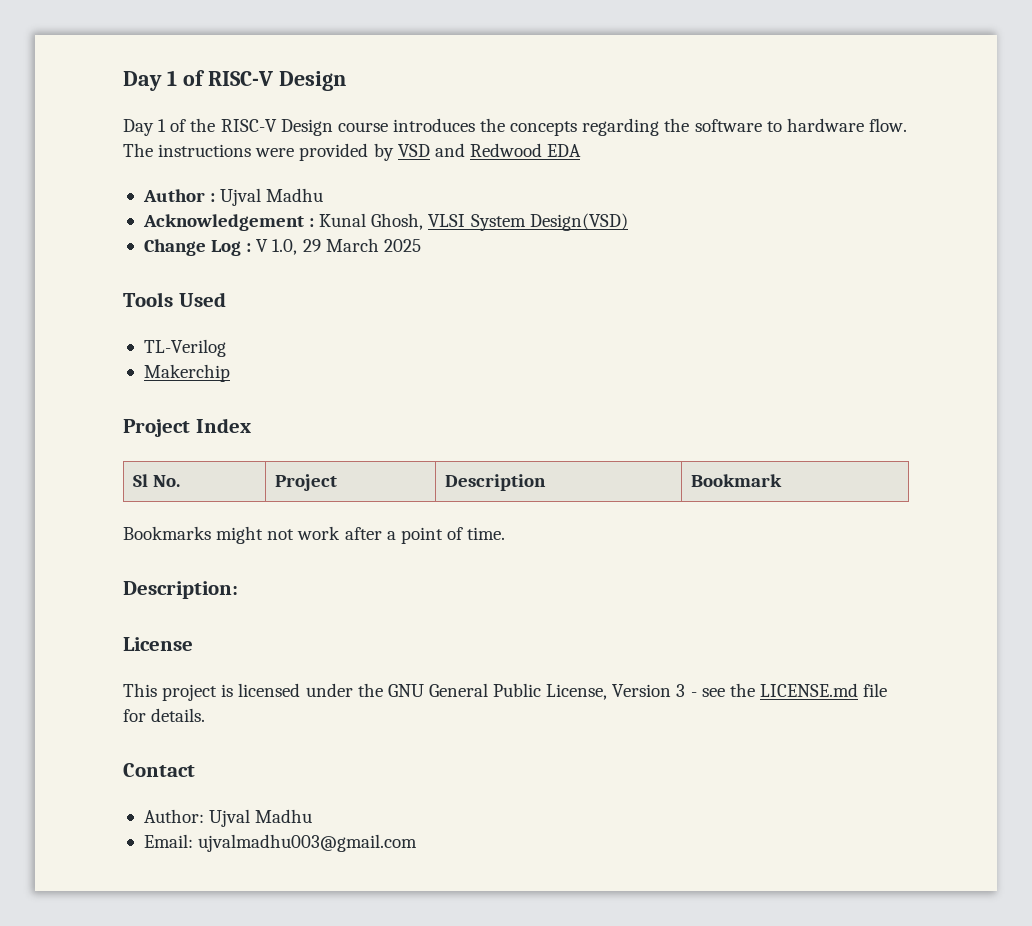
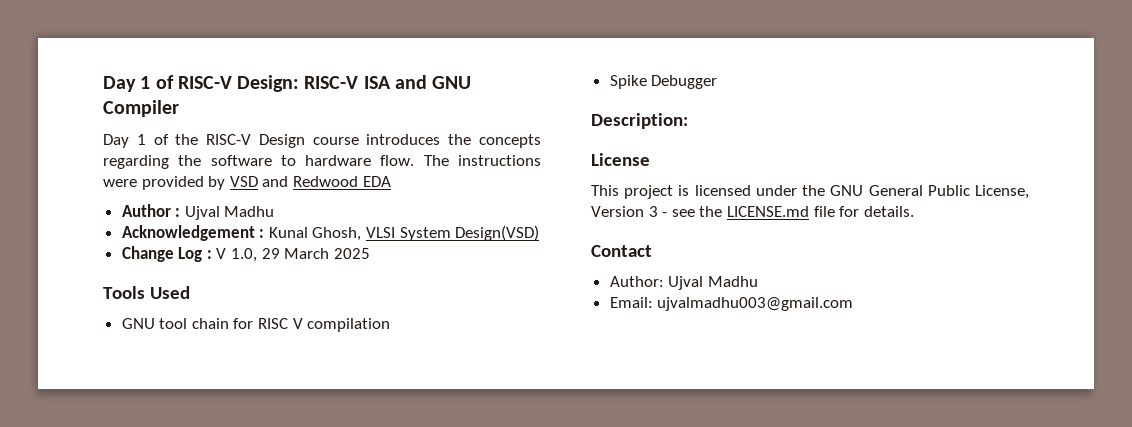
- Day 1 of RISC-V Design
+ Day 1 of RISC-V Design: RISC-V ISA and GNU Compiler
- TL-Verilog
- Makerchip
- Project Index
- Sl No. | Project | Description | Bookmark
- Bookmarks might not work after a point of time.
+ GNU tool chain for RISC V compilation
+ Spike Debugger

